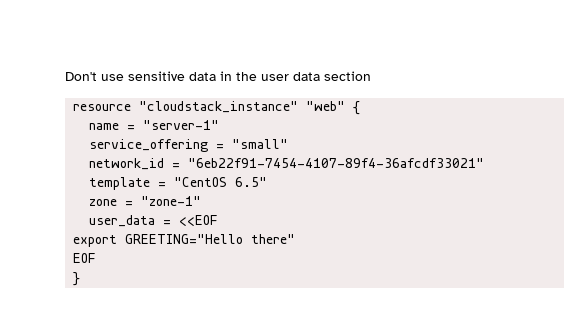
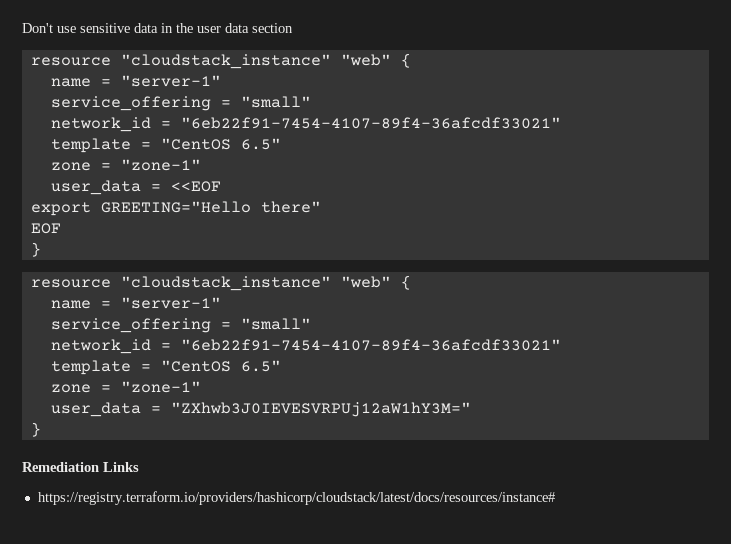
  EOF
  }
+ resource "cloudstack_instance" "web" {
+ name = "server-1"
+ service_offering = "small"
+ network_id = "6eb22f91-7454-4107-89f4-36afcdf33021"
+ template = "CentOS 6.5"
+ zone = "zone-1"
+ user_data = "ZXhwb3J0IEVESVRPUj12aW1hY3M="
+ }
+ Remediation Links
+ https://registry.terraform.io/providers/hashicorp/cloudstack/latest/docs/resources/instance#

